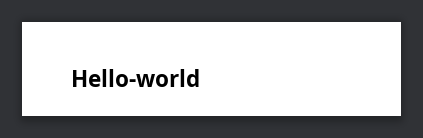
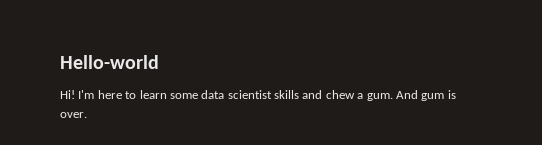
+ Hi! I'm here to learn some data scientist skills and chew a gum. And gum is over.

